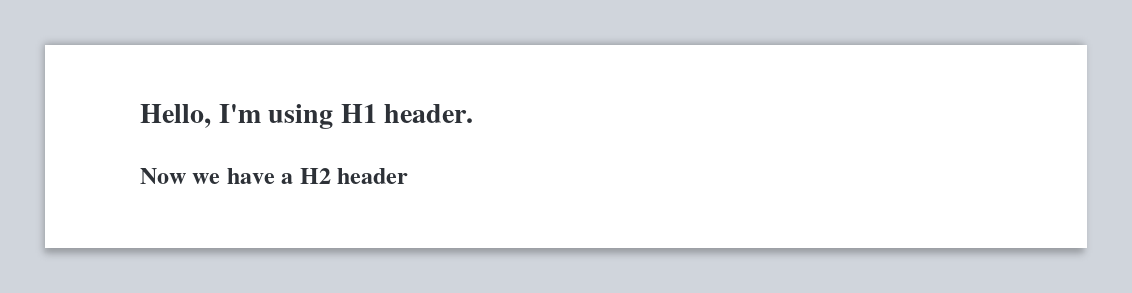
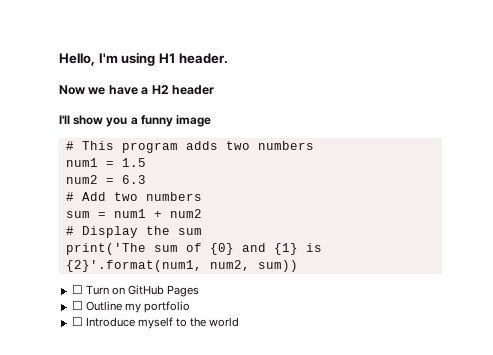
+ I'll show you a funny image
+ # This program adds two numbers
+ num1 = 1.5
+ num2 = 6.3
+ # Add two numbers
+ sum = num1 + num2
+ # Display the sum
+ print('The sum of {0} and {1} is {2}'.format(num1, num2, sum))
+ ☐ Turn on GitHub Pages
+ ☐ Outline my portfolio
+ ☐ Introduce myself to the world

